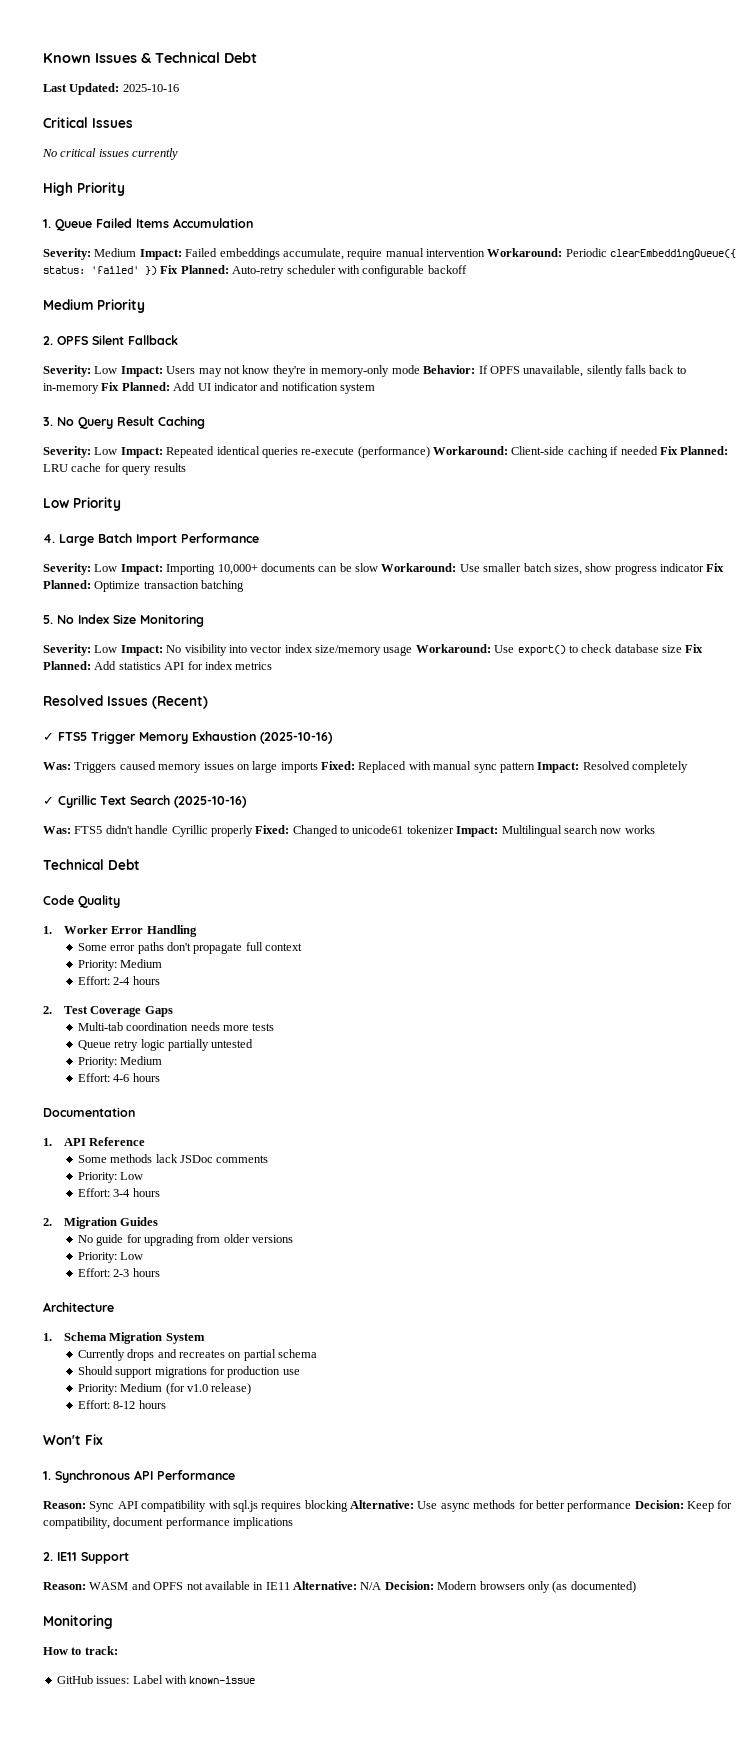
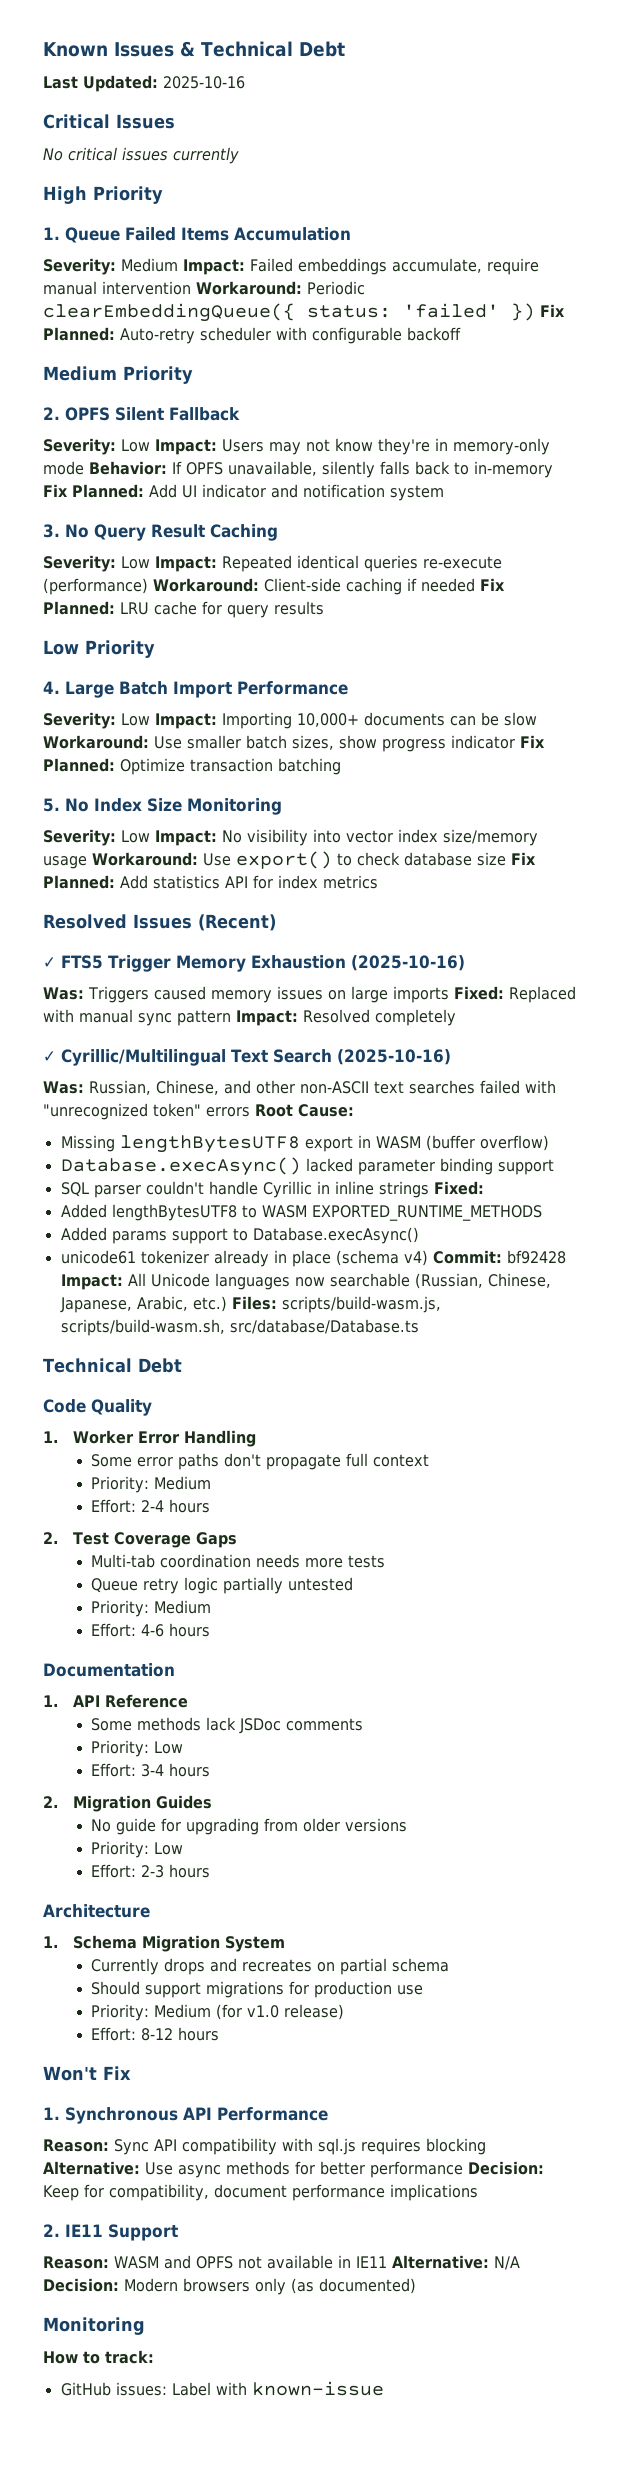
- ✓ Cyrillic Text Search (2025-10-16)
+ ✓ Cyrillic/Multilingual Text Search (2025-10-16)
- Was: FTS5 didn't handle Cyrillic properly Fixed: Changed to unicode61 tokenizer Impact: Multilingual search now works
+ Was: Russian, Chinese, and other non-ASCII text searches failed with "unrecognized token" errors Root Cause:
+ Missing lengthBytesUTF8 export in WASM (buffer overflow)
+ Database.execAsync() lacked parameter binding support
+ SQL parser couldn't handle Cyrillic in inline strings Fixed:
+ Added lengthBytesUTF8 to WASM EXPORTED_RUNTIME_METHODS
+ Added params support to Database.execAsync()
+ unicode61 tokenizer already in place (schema v4) Commit: bf92428 Impact: All Unicode languages now searchable (Russian, Chinese, Japanese, Arabic, etc.) Files: scripts/build-wasm.js, scripts/build-wasm.sh, src/database/Database.ts

